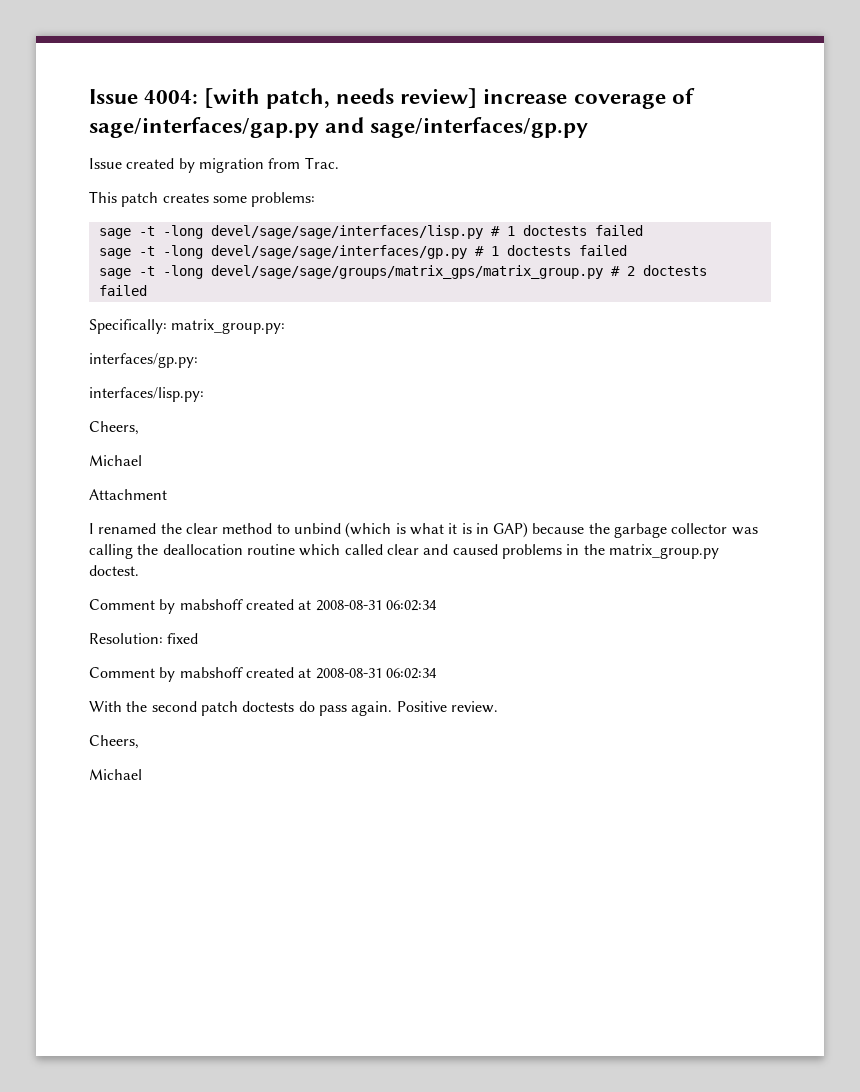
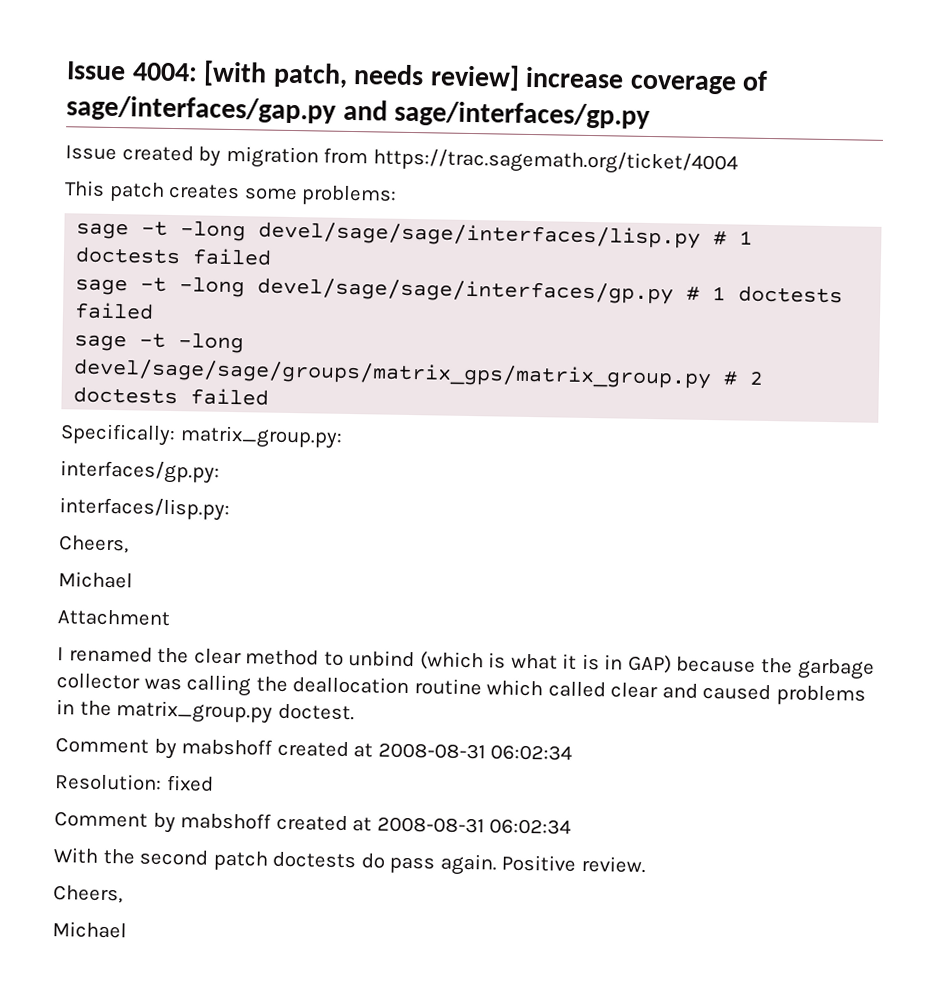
- Issue created by migration from Trac.
+ Issue created by migration from https://trac.sagemath.org/ticket/4004

